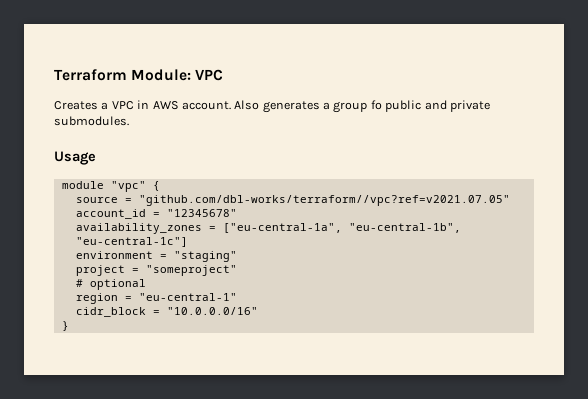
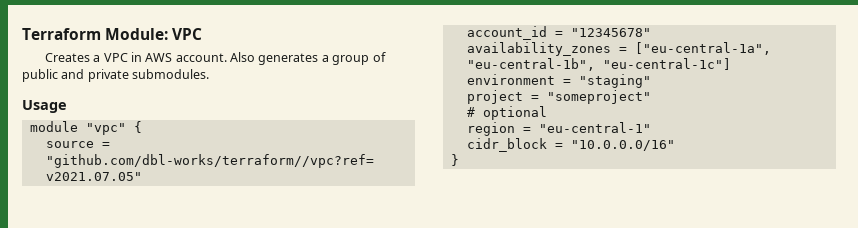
- Also generates a group fo public and private submodules.
+ Also generates a group of public and private submodules.

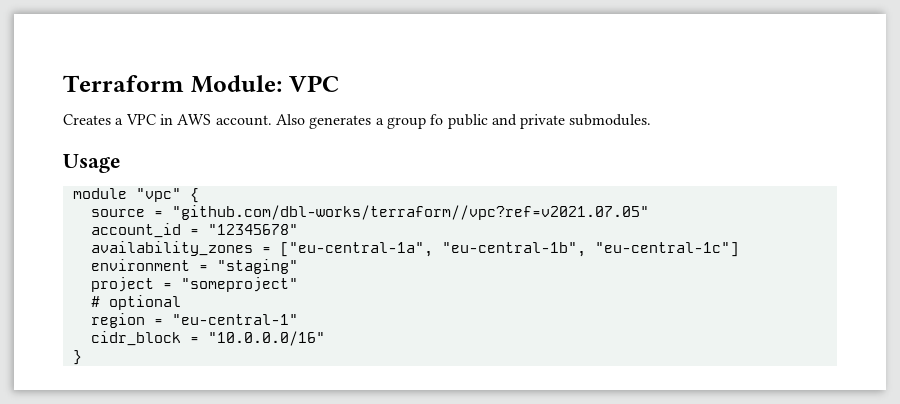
- Also generates a group of public and private submodules.
+ Also generates a group fo public and private submodules.

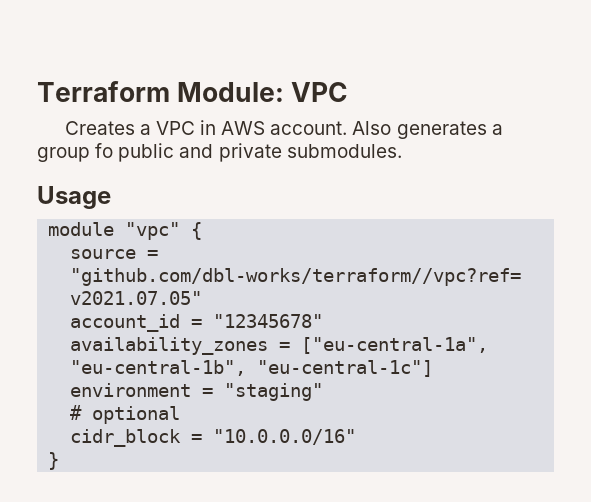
- project = "someproject"
- region = "eu-central-1"

